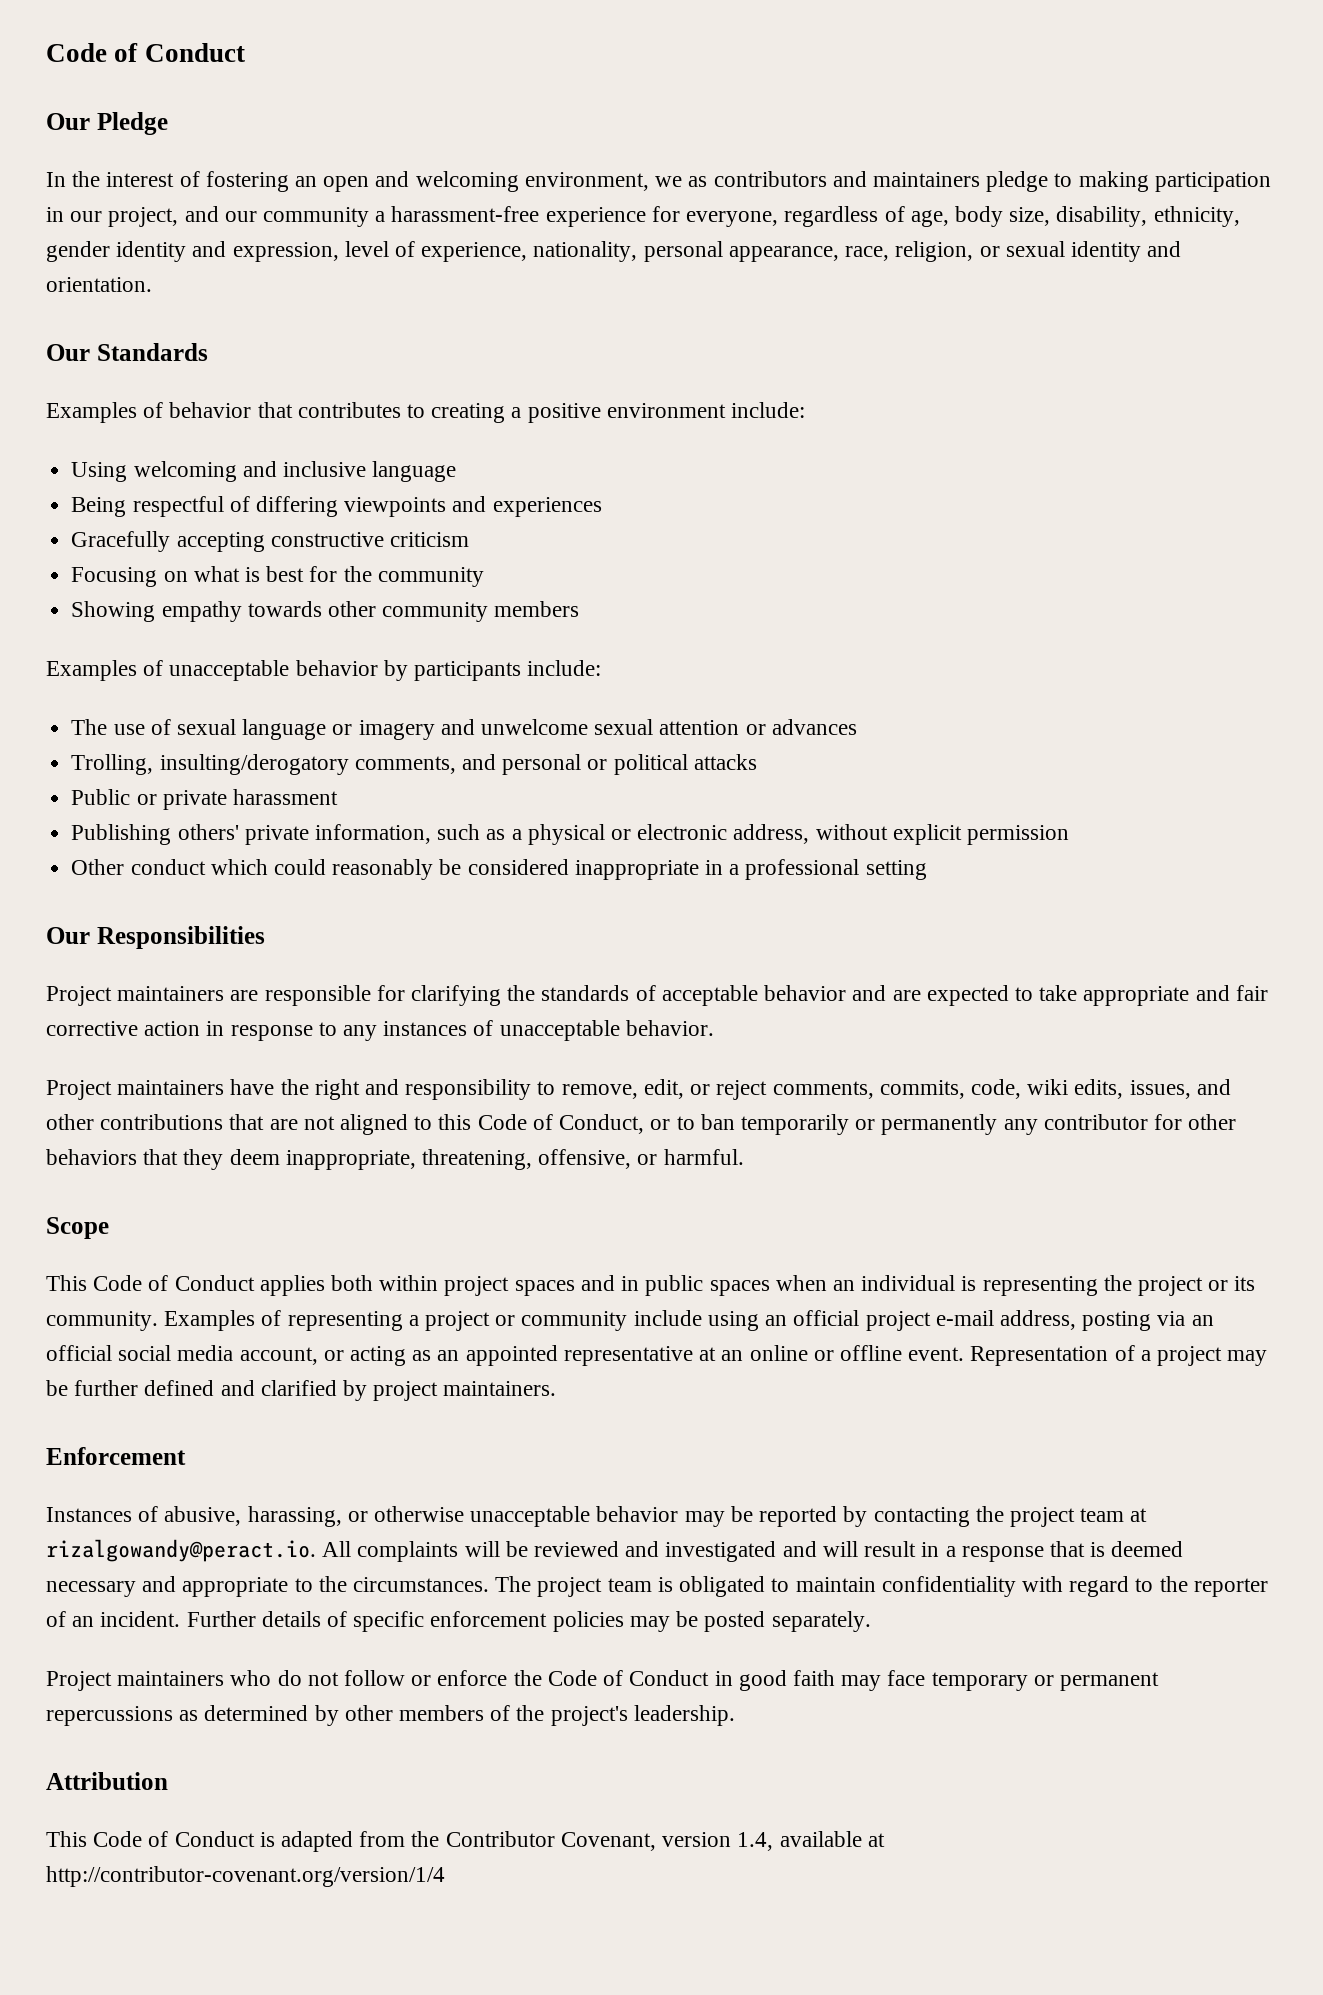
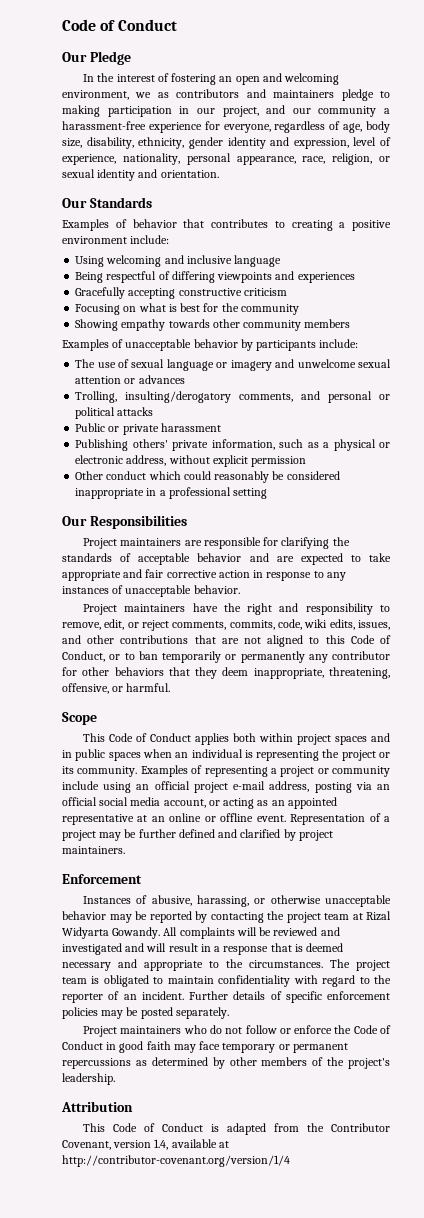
- Instances of abusive, harassing, or otherwise unacceptable behavior may be reported by contacting the project team at rizalgowandy@peract.io. All complaints will be reviewed and investigated and will result in a response that is deemed necessary and appropriate to the circumstances.
+ Instances of abusive, harassing, or otherwise unacceptable behavior may be reported by contacting the project team at Rizal Widyarta Gowandy. All complaints will be reviewed and investigated and will result in a response that is deemed necessary and appropriate to the circumstances.

